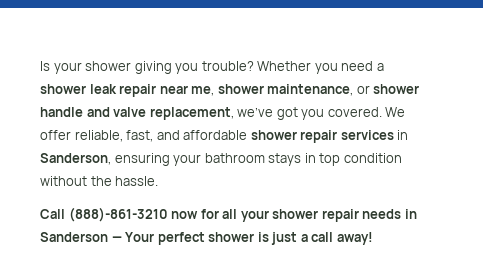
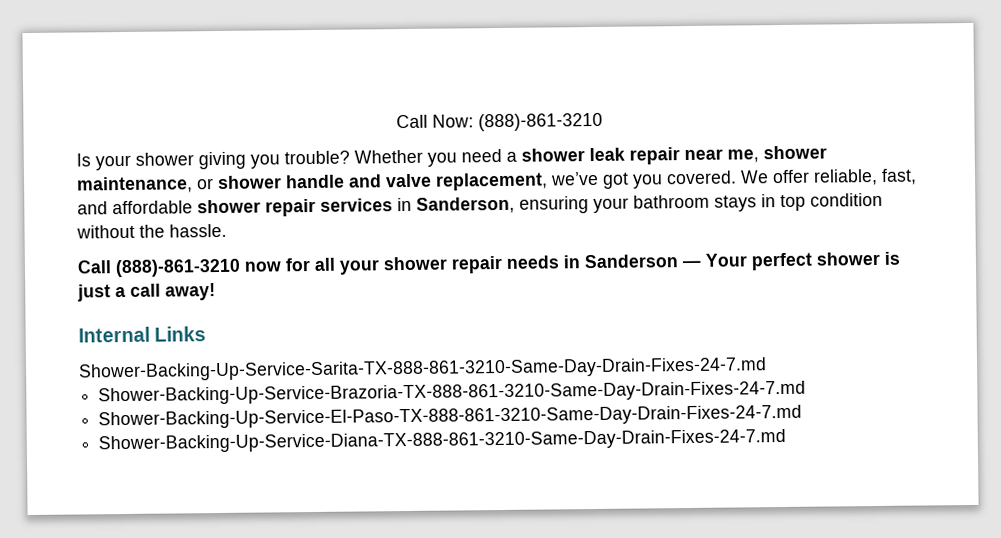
+ Call Now: (888)-861-3210
+ Internal Links
+ Shower-Backing-Up-Service-Sarita-TX-888-861-3210-Same-Day-Drain-Fixes-24-7.md
+ Shower-Backing-Up-Service-Brazoria-TX-888-861-3210-Same-Day-Drain-Fixes-24-7.md
+ Shower-Backing-Up-Service-El-Paso-TX-888-861-3210-Same-Day-Drain-Fixes-24-7.md
+ Shower-Backing-Up-Service-Diana-TX-888-861-3210-Same-Day-Drain-Fixes-24-7.md

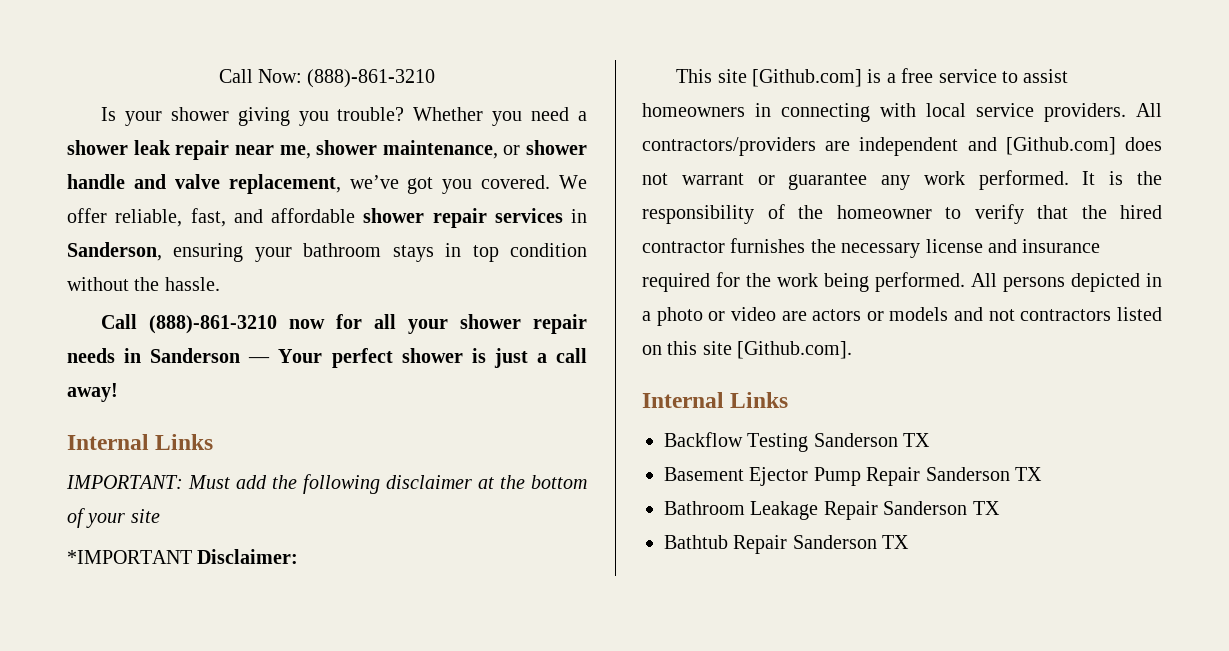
- Shower-Backing-Up-Service-Sarita-TX-888-861-3210-Same-Day-Drain-Fixes-24-7.md
- Shower-Backing-Up-Service-Brazoria-TX-888-861-3210-Same-Day-Drain-Fixes-24-7.md
- Shower-Backing-Up-Service-El-Paso-TX-888-861-3210-Same-Day-Drain-Fixes-24-7.md
- Shower-Backing-Up-Service-Diana-TX-888-861-3210-Same-Day-Drain-Fixes-24-7.md
+ IMPORTANT: Must add the following disclaimer at the bottom of your site
+ *IMPORTANT Disclaimer:
+ This site [Github.com] is a free service to assist homeowners in connecting with local service providers. All contractors/providers are independent and [Github.com] does not warrant or guarantee any work performed. It is the responsibility of the homeowner to verify that the hired contractor furnishes the necessary license and insurance required for the work being performed. All persons depicted in a photo or video are actors or models and not contractors listed on this site [Github.com].
+ Internal Links
+ Backflow Testing Sanderson TX
+ Basement Ejector Pump Repair Sanderson TX
+ Bathroom Leakage Repair Sanderson TX
+ Bathtub Repair Sanderson TX

